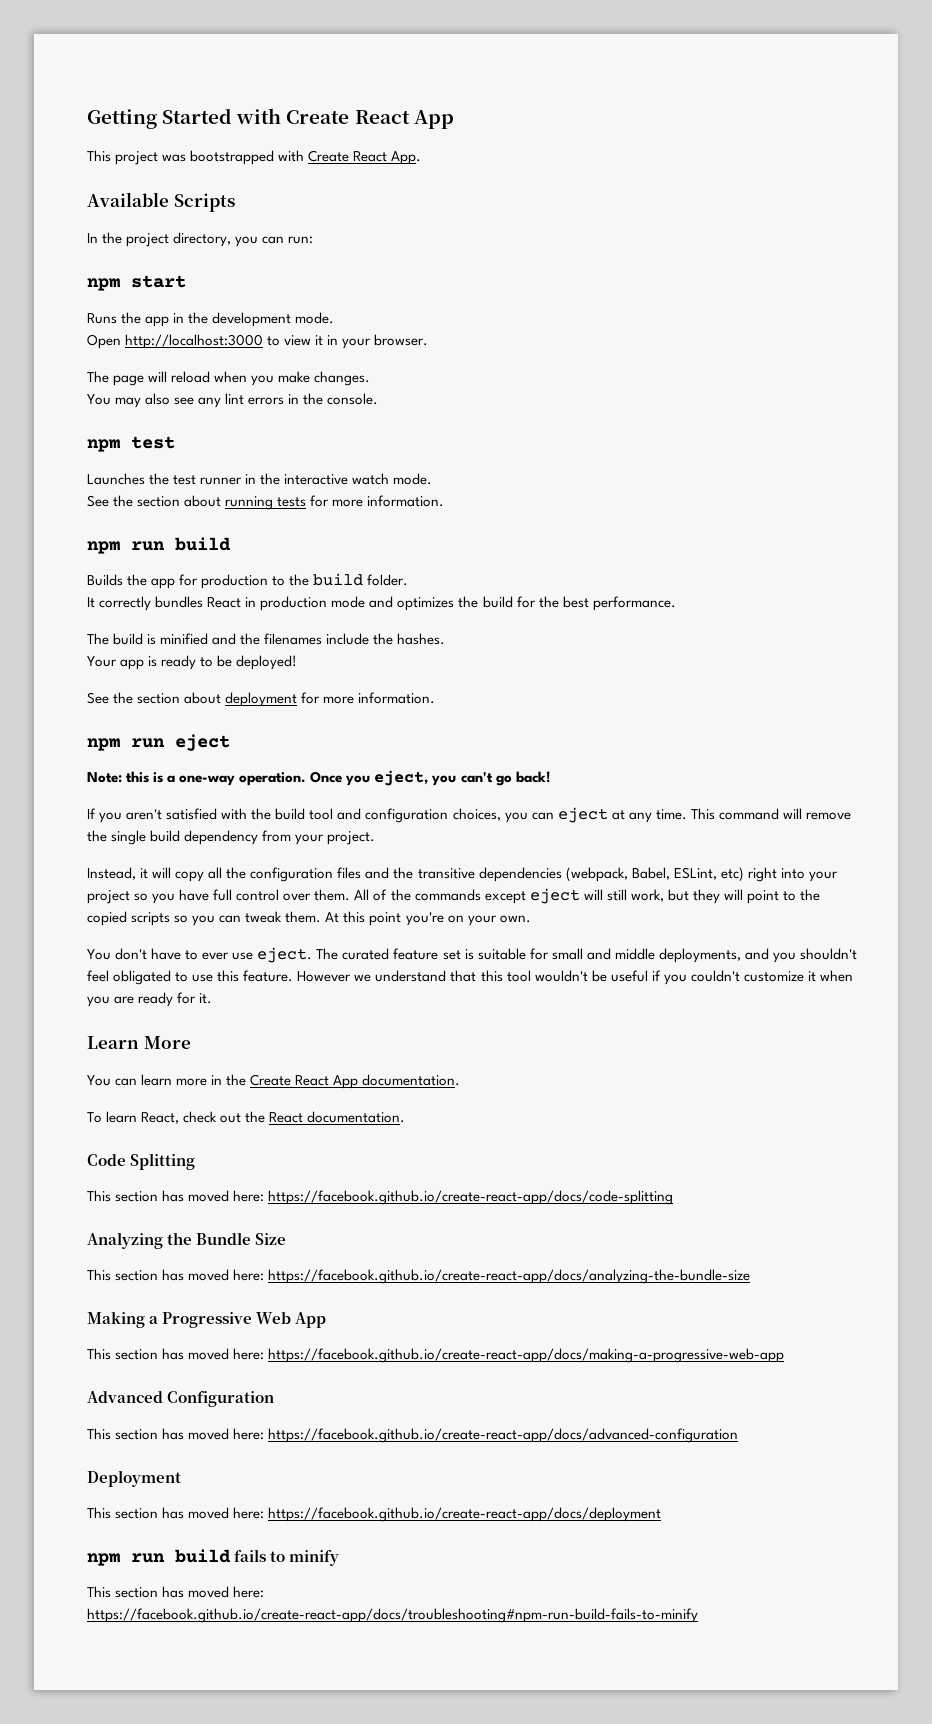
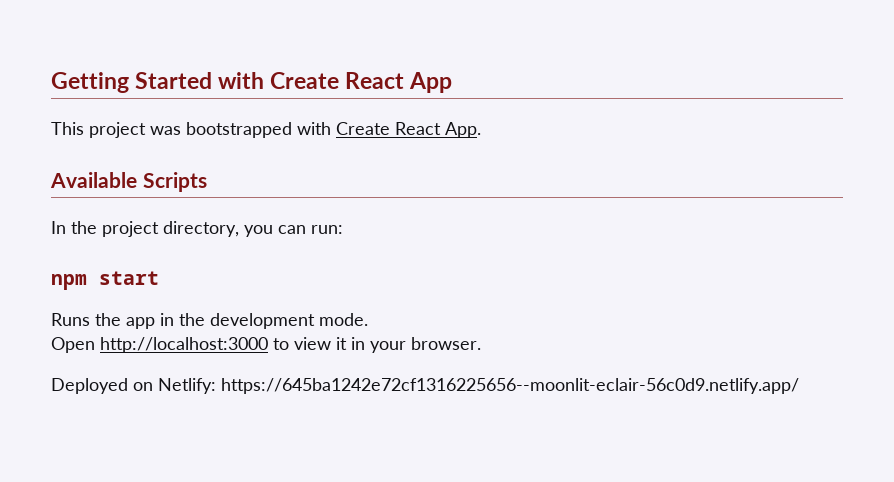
- The page will reload when you make changes.
- You may also see any lint errors in the console.
- npm test
- Launches the test runner in the interactive watch mode.
- See the section about running tests for more information.
- npm run build
- Builds the app for production to the build folder.
- It correctly bundles React in production mode and optimizes the build for the best performance.
- The build is minified and the filenames include the hashes.
- Your app is ready to be deployed!
- See the section about deployment for more information.
- npm run eject
- Note: this is a one-way operation. Once you eject, you can't go back!
- If you aren't satisfied with the build tool and configuration choices, you can eject at any time. This command will remove the single build dependency from your project.
- Instead, it will copy all the configuration files and the transitive dependencies (webpack, Babel, ESLint, etc) right into your project so you have full control over them. All of the commands except eject will still work, but they will point to the copied scripts so you can tweak them. At this point you're on your own.
- You don't have to ever use eject. The curated feature set is suitable for small and middle deployments, and you shouldn't feel obligated to use this feature. However we understand that this tool wouldn't be useful if you couldn't customize it when you are ready for it.
- Learn More
- You can learn more in the Create React App documentation.
- To learn React, check out the React documentation.
- Code Splitting
- This section has moved here: https://facebook.github.io/create-react-app/docs/code-splitting
- Analyzing the Bundle Size
- This section has moved here: https://facebook.github.io/create-react-app/docs/analyzing-the-bundle-size
- Making a Progressive Web App
- This section has moved here: https://facebook.github.io/create-react-app/docs/making-a-progressive-web-app
- Advanced Configuration
- This section has moved here: https://facebook.github.io/create-react-app/docs/advanced-configuration
- Deployment
- This section has moved here: https://facebook.github.io/create-react-app/docs/deployment
- npm run build fails to minify
- This section has moved here: https://facebook.github.io/create-react-app/docs/troubleshooting#npm-run-build-fails-to-minify
+ Deployed on Netlify: https://645ba1242e72cf1316225656--moonlit-eclair-56c0d9.netlify.app/

